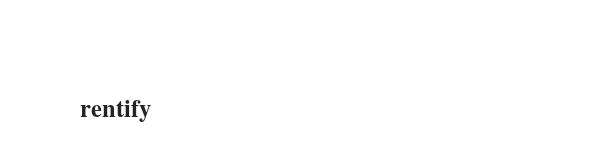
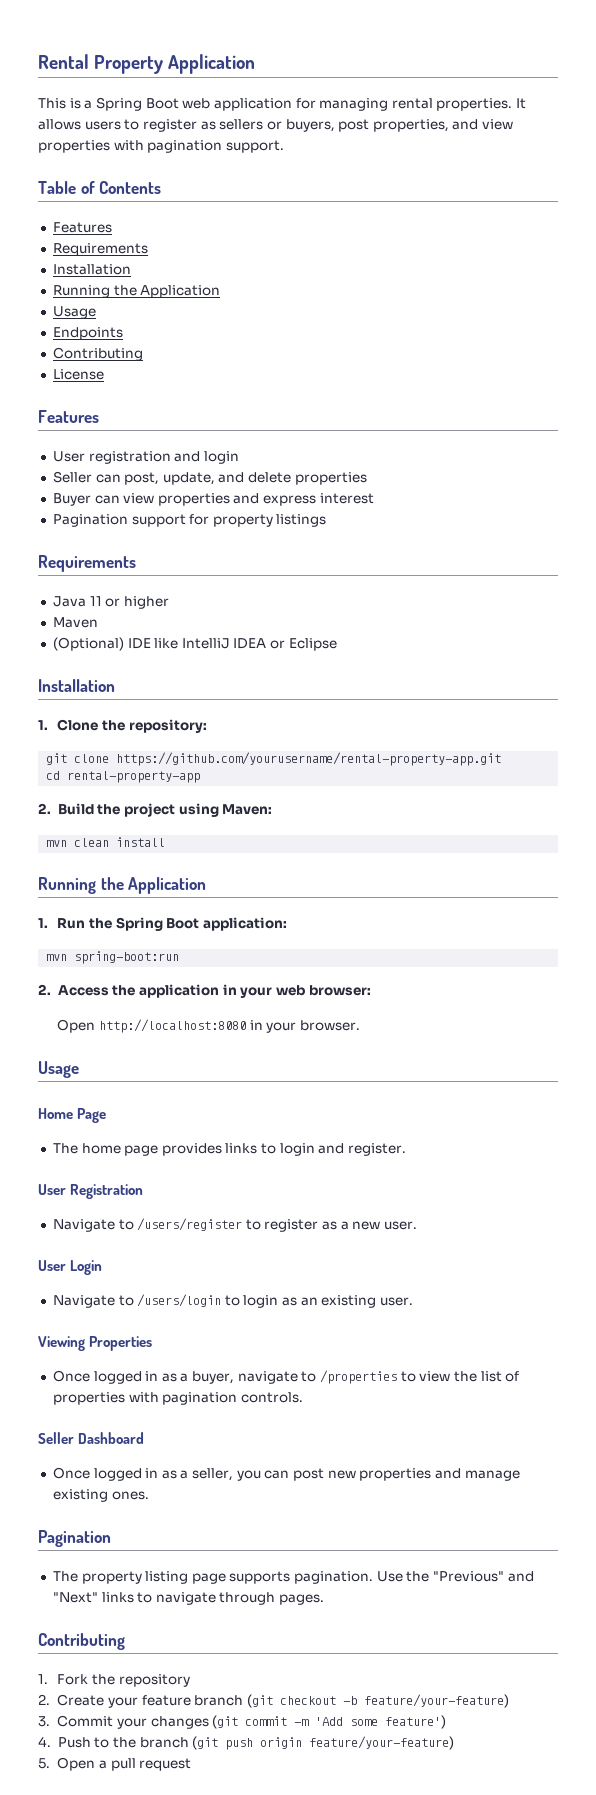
- rentify
+ Rental Property Application
+ This is a Spring Boot web application for managing rental properties. It allows users to register as sellers or buyers, post properties, and view properties with pagination support.
+ Table of Contents
+ Features
+ Requirements
+ Installation
+ Running the Application
+ Usage
+ Endpoints
+ Contributing
+ License
+ Features
+ User registration and login
+ Seller can post, update, and delete properties
+ Buyer can view properties and express interest
+ Pagination support for property listings
+ Requirements
+ Java 11 or higher
+ Maven
+ (Optional) IDE like IntelliJ IDEA or Eclipse
+ Installation
+ 1. Clone the repository:
+ git clone https://github.com/yourusername/rental-property-app.git
+ cd rental-property-app
+ 2. Build the project using Maven:
+ mvn clean install
+ Running the Application
+ 1. Run the Spring Boot application:
+ mvn spring-boot:run
+ 2. Access the application in your web browser:
+ Open http://localhost:8080 in your browser.
+ Usage
+ Home Page
+ The home page provides links to login and register.
+ User Registration
+ Navigate to /users/register to register as a new user.
+ User Login
+ Navigate to /users/login to login as an existing user.
+ Viewing Properties
+ Once logged in as a buyer, navigate to /properties to view the list of properties with pagination controls.
+ Seller Dashboard
+ Once logged in as a seller, you can post new properties and manage existing ones.
+ Pagination
+ The property listing page supports pagination. Use the "Previous" and "Next" links to navigate through pages.
+ Contributing
+ 1. Fork the repository
+ 2. Create your feature branch (git checkout -b feature/your-feature)
+ 3. Commit your changes (git commit -m 'Add some feature')
+ 4. Push to the branch (git push origin feature/your-feature)
+ 5. Open a pull request

